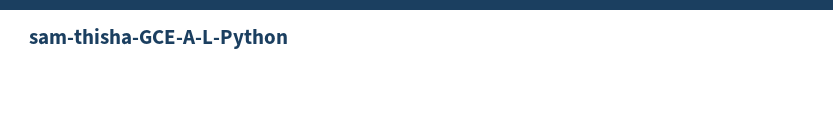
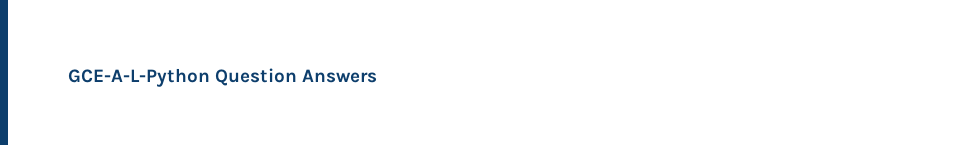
- sam-thisha-GCE-A-L-Python
+ GCE-A-L-Python Question Answers

